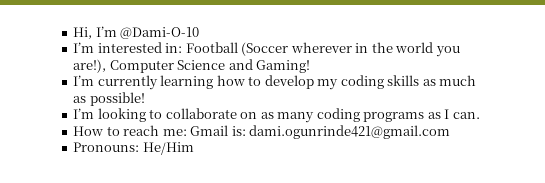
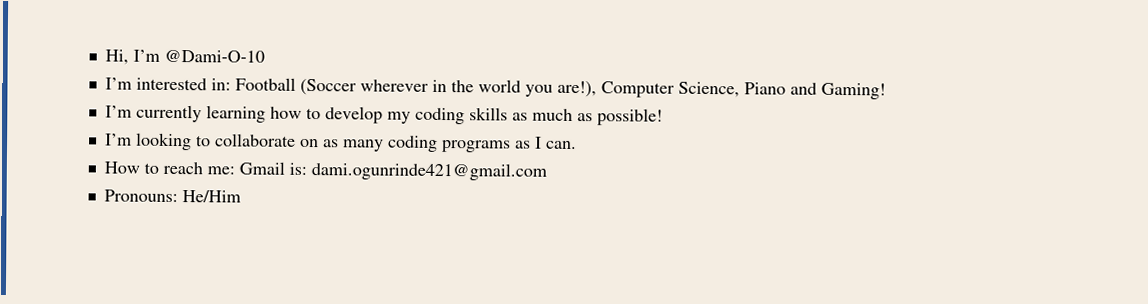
- I’m interested in: Football (Soccer wherever in the world you are!), Computer Science and Gaming!
+ I’m interested in: Football (Soccer wherever in the world you are!), Computer Science, Piano and Gaming!

